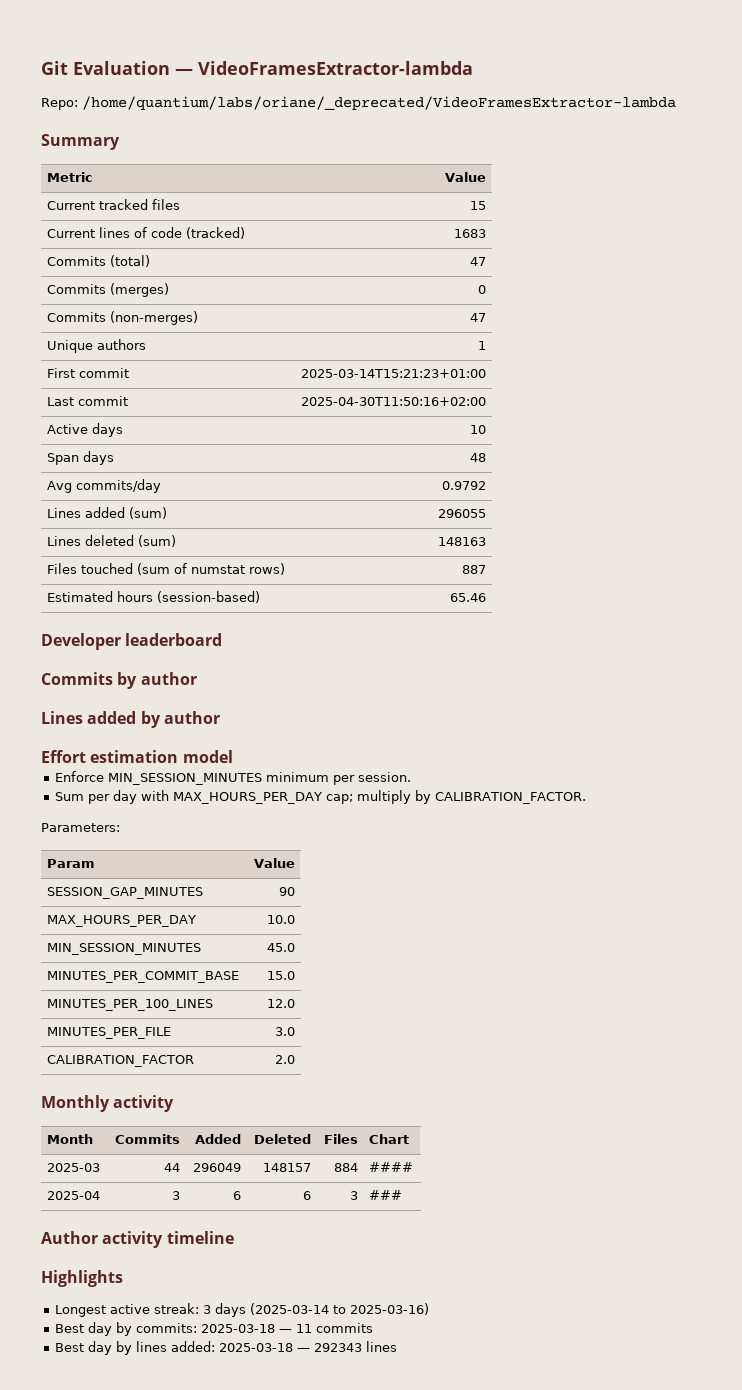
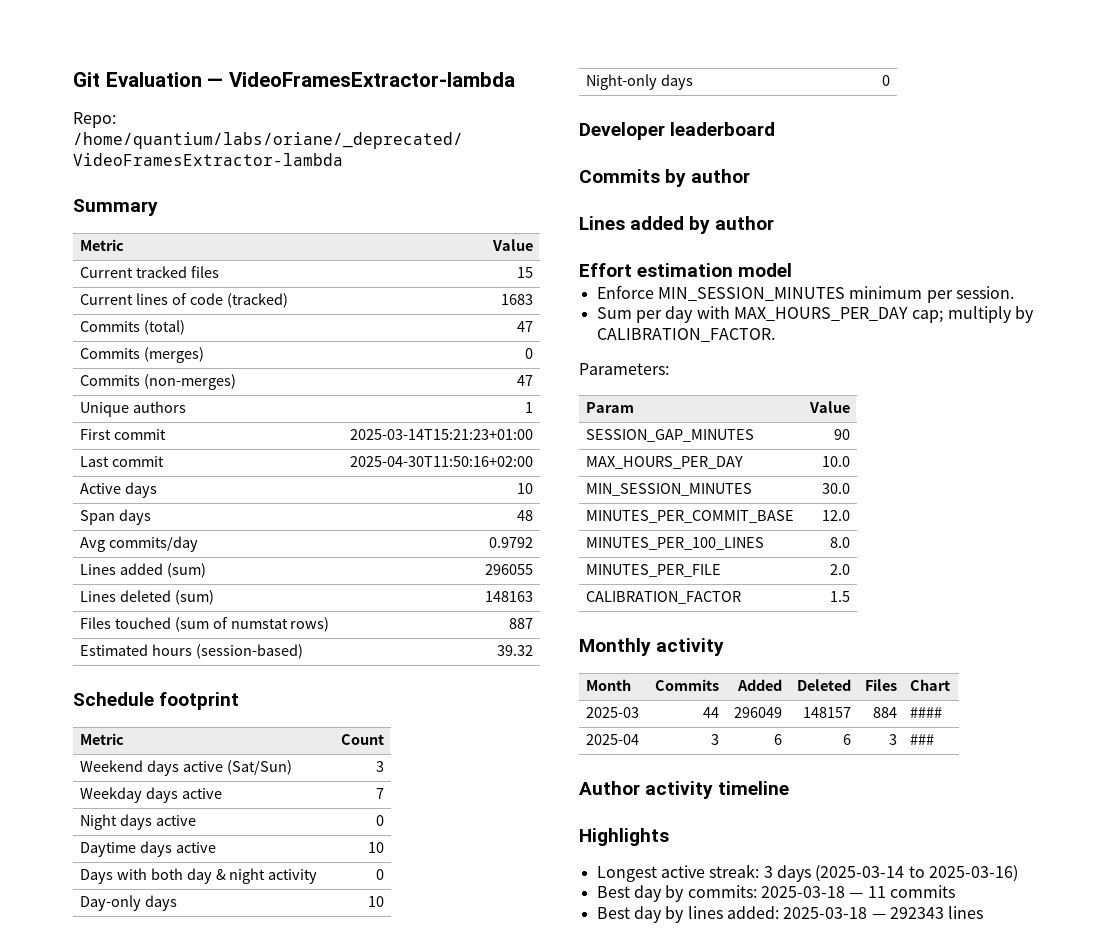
- Estimated hours (session-based) | 65.46
+ Estimated hours (session-based) | 39.32
+ Schedule footprint
+ Metric | Count
+ Weekend days active (Sat/Sun) | 3
+ Weekday days active | 7
+ Night days active | 0
+ Daytime days active | 10
+ Days with both day & night activity | 0
+ Day-only days | 10
+ Night-only days | 0
- MIN_SESSION_MINUTES | 45.0
+ MIN_SESSION_MINUTES | 30.0
- MINUTES_PER_COMMIT_BASE | 15.0
+ MINUTES_PER_COMMIT_BASE | 12.0
- MINUTES_PER_100_LINES | 12.0
+ MINUTES_PER_100_LINES | 8.0
- MINUTES_PER_FILE | 3.0
+ MINUTES_PER_FILE | 2.0
- CALIBRATION_FACTOR | 2.0
+ CALIBRATION_FACTOR | 1.5

